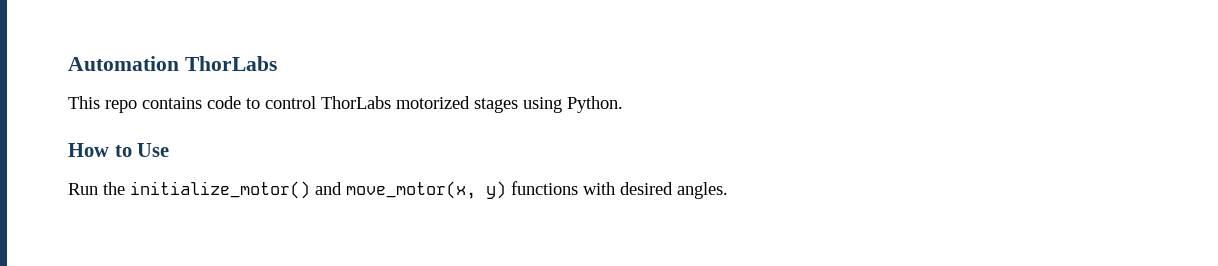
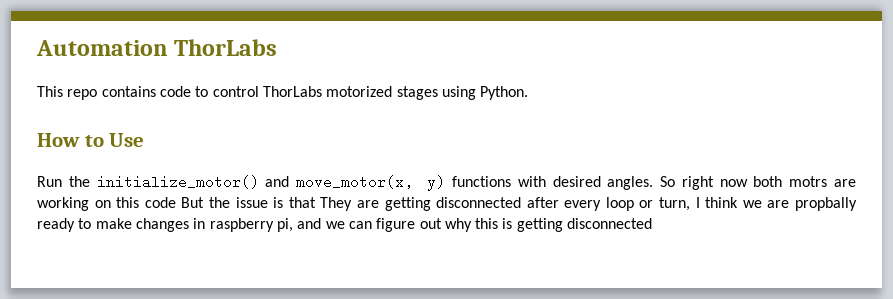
+ So right now both motrs are working on this code But the issue is that They are getting disconnected after every loop or turn, I think we are propbally ready to make changes in raspberry pi, and we can figure out why this is getting disconnected

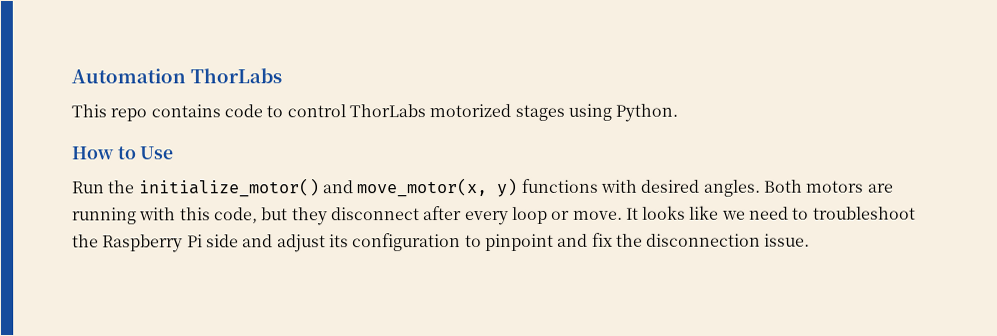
- So right now both motrs are working on this code But the issue is that They are getting disconnected after every loop or turn, I think we are propbally ready to make changes in raspberry pi, and we can figure out why this is getting disconnected
+ Both motors are running with this code, but they disconnect after every loop or move. It looks like we need to troubleshoot the Raspberry Pi side and adjust its configuration to pinpoint and fix the disconnection issue.

